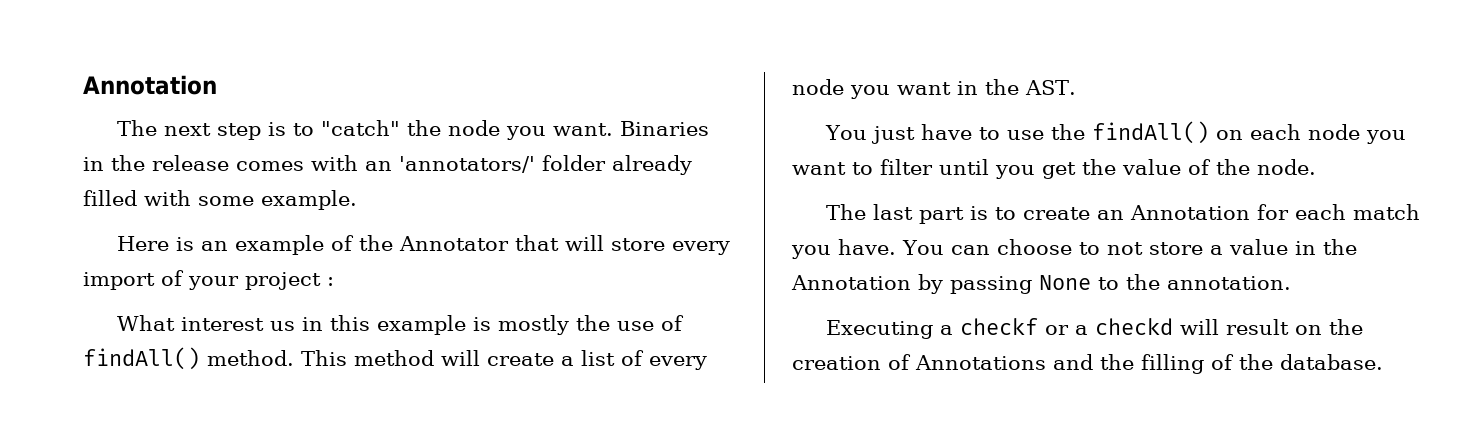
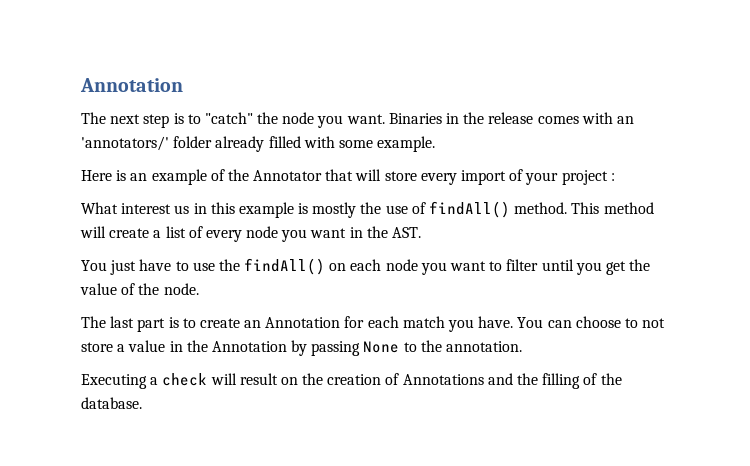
- Executing a checkf or a checkd will result on the creation of Annotations and the filling of the database.
+ Executing a check will result on the creation of Annotations and the filling of the database.

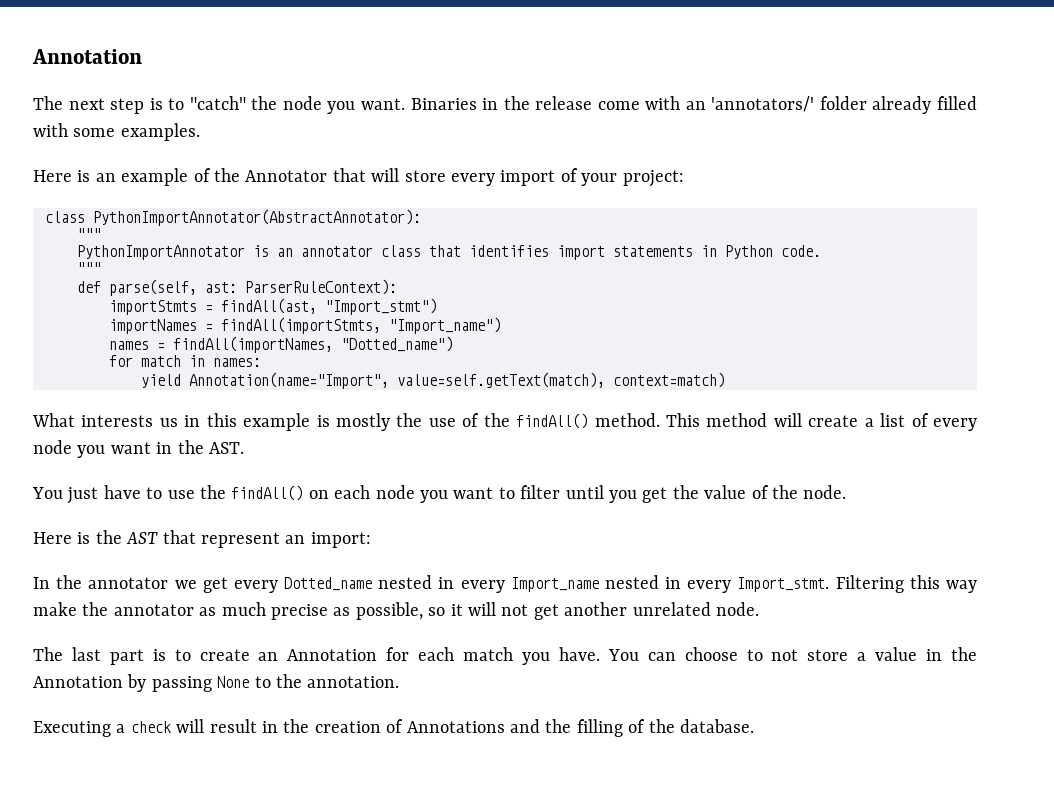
- Binaries in the release comes with an 'annotators/' folder already filled with some example.
+ Binaries in the release come with an 'annotators/' folder already filled with some examples.
- Here is an example of the Annotator that will store every import of your project :
+ Here is an example of the Annotator that will store every import of your project:
+ class PythonImportAnnotator(AbstractAnnotator):
+ """
+ PythonImportAnnotator is an annotator class that identifies import statements in Python code.
+ """
+ def parse(self, ast: ParserRuleContext):
+ importStmts = findAll(ast, "Import_stmt")
+ importNames = findAll(importStmts, "Import_name")
+ names = findAll(importNames, "Dotted_name")
+ for match in names:
+ yield Annotation(name="Import", value=self.getText(match), context=match)
- What interest us in this example is mostly the use of findAll() method.
+ What interests us in this example is mostly the use of the findAll() method.
+ Here is the AST that represent an import:
+ In the annotator we get every Dotted_name nested in every Import_name nested in every Import_stmt. Filtering this way make the annotator as much precise as possible, so it will not get another unrelated node.
- Executing a check will result on the creation of Annotations and the filling of the database.
+ Executing a check will result in the creation of Annotations and the filling of the database.

